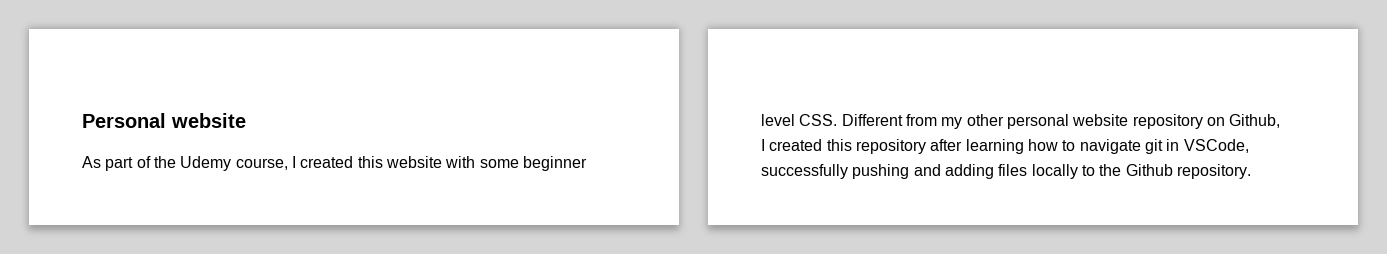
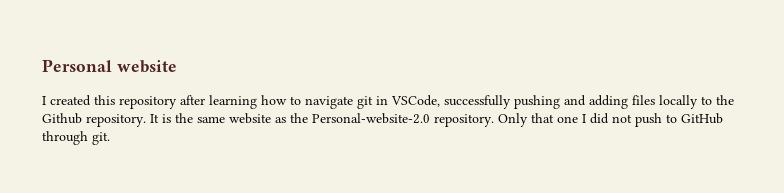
- As part of the Udemy course, I created this website with some beginner level CSS. Different from my other personal website repository on Github, I created this repository after learning how to navigate git in VSCode, successfully pushing and adding files locally to the Github repository.
+ I created this repository after learning how to navigate git in VSCode, successfully pushing and adding files locally to the Github repository.
+ It is the same website as the Personal-website-2.0 repository. Only that one I did not push to GitHub through git.

